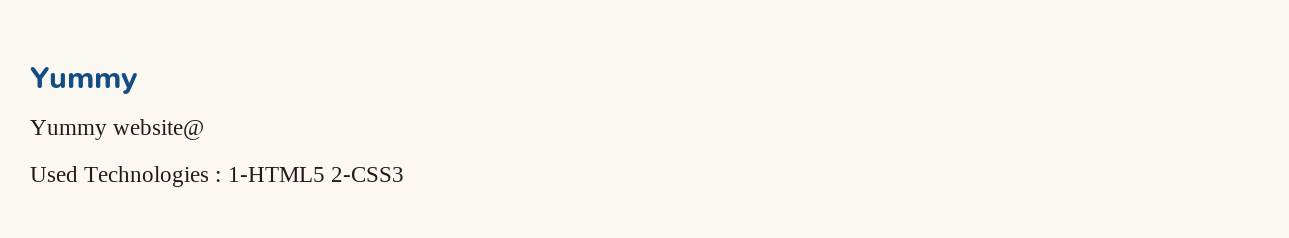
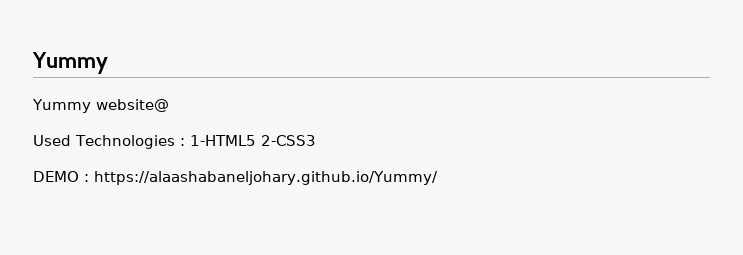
+ DEMO : https://alaashabaneljohary.github.io/Yummy/

